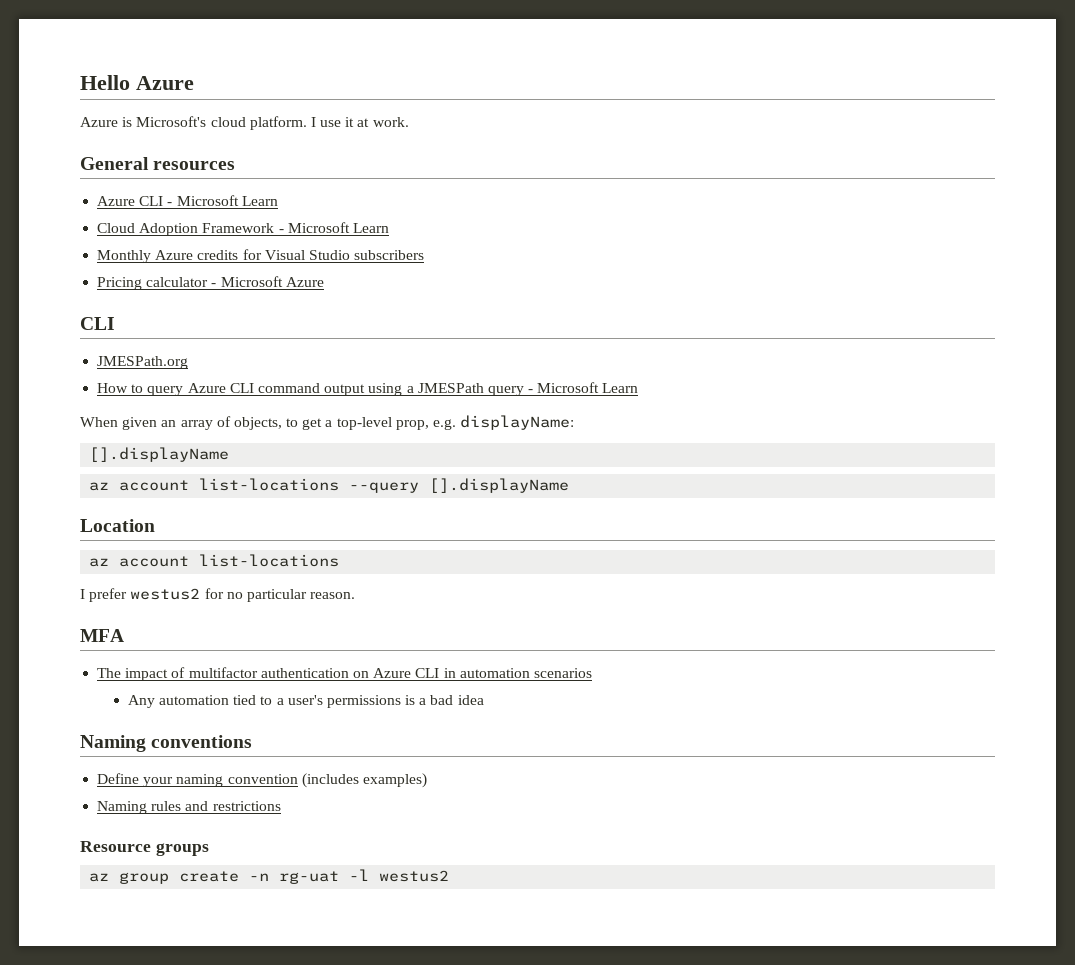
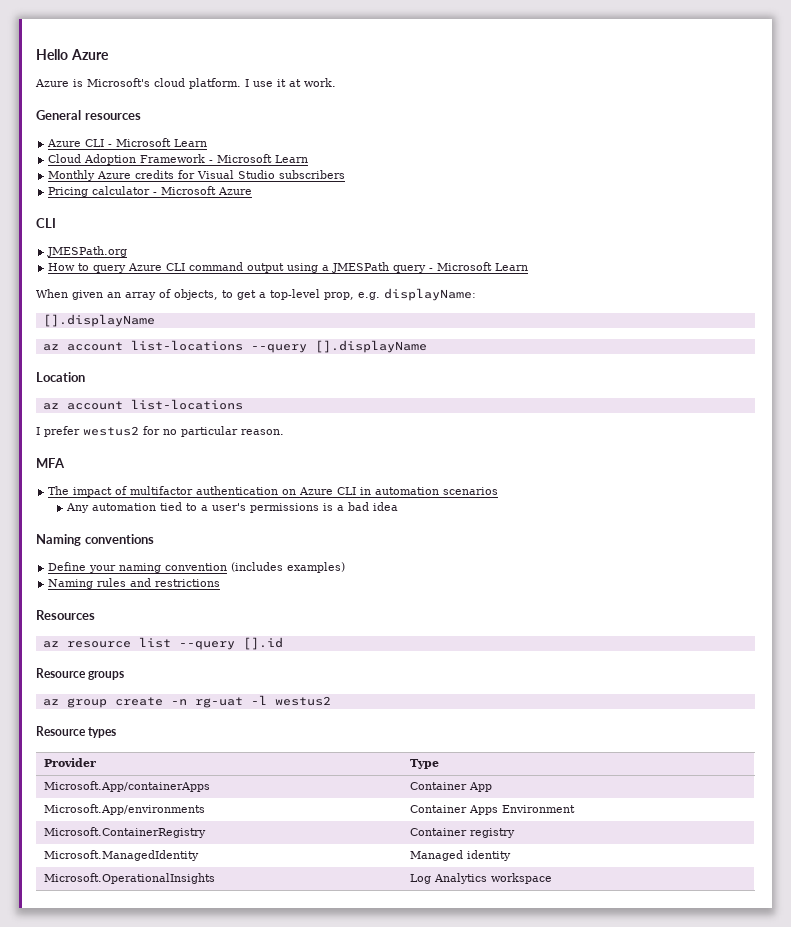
+ Resources
+ az resource list --query [].id
+ Resource types
+ Provider | Type
+ Microsoft.App/containerApps | Container App
+ Microsoft.App/environments | Container Apps Environment
+ Microsoft.ContainerRegistry | Container registry
+ Microsoft.ManagedIdentity | Managed identity
+ Microsoft.OperationalInsights | Log Analytics workspace

